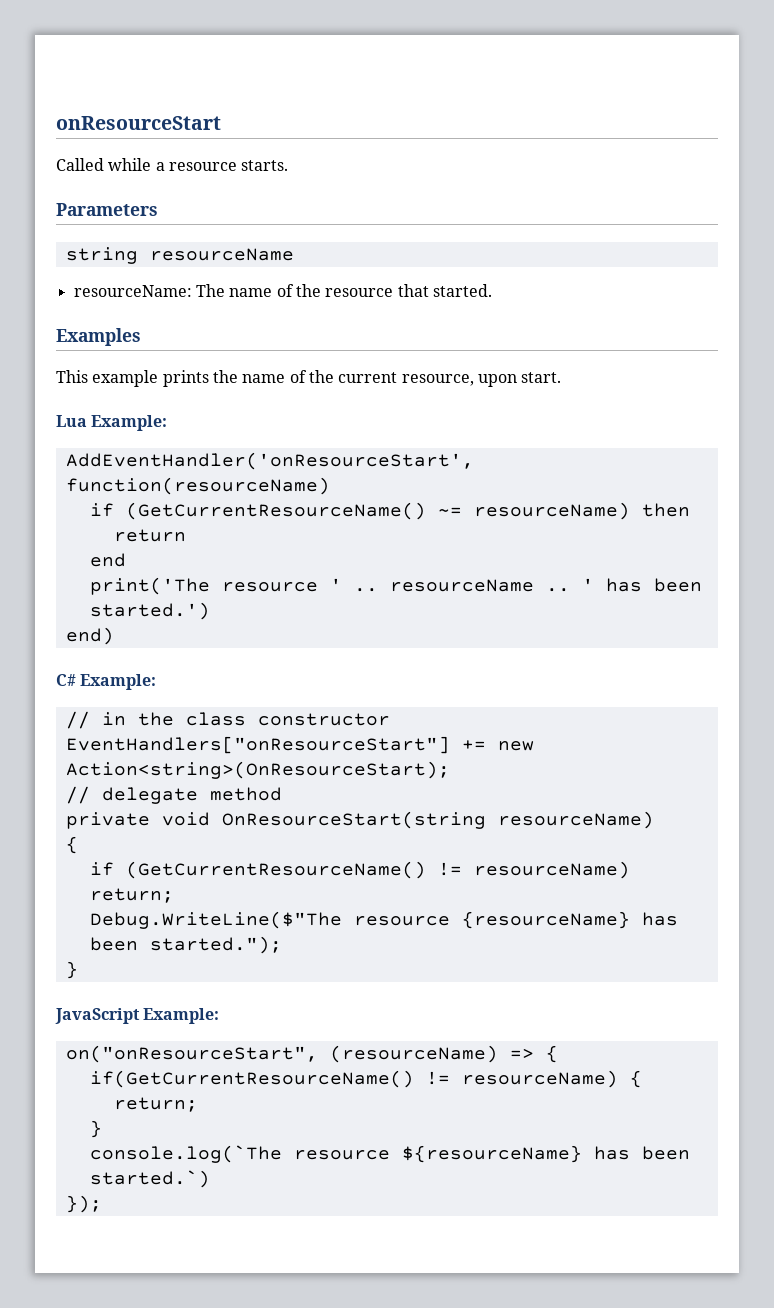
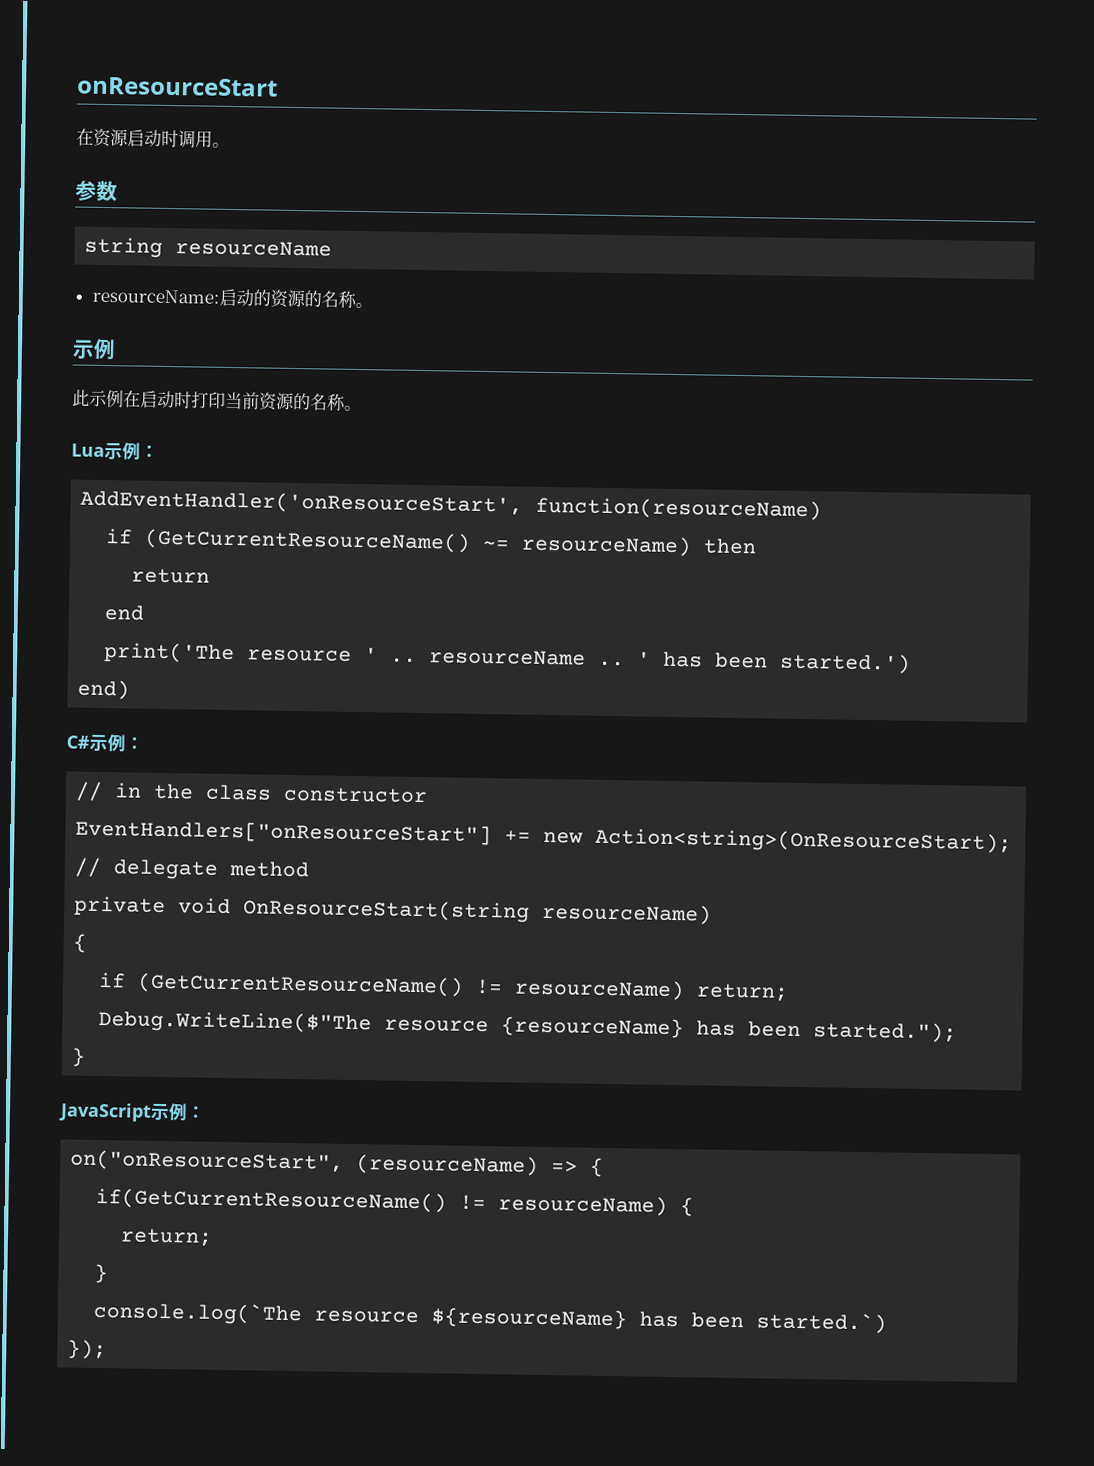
- Called while a resource starts.
- Parameters
+ 在资源启动时调用。
+ 参数
  string resourceName
- resourceName: The name of the resource that started.
- Examples
- This example prints the name of the current resource, upon start.
+ resourceName:启动的资源的名称。
+ 示例
+ 此示例在启动时打印当前资源的名称。
- Lua Example:
+ Lua示例：
- C# Example:
+ C#示例：
- JavaScript Example:
+ JavaScript示例：

